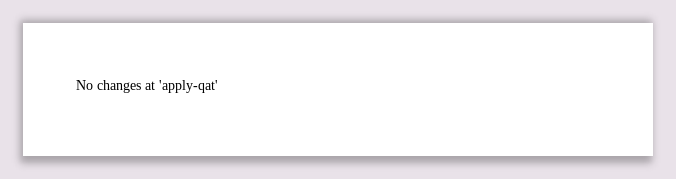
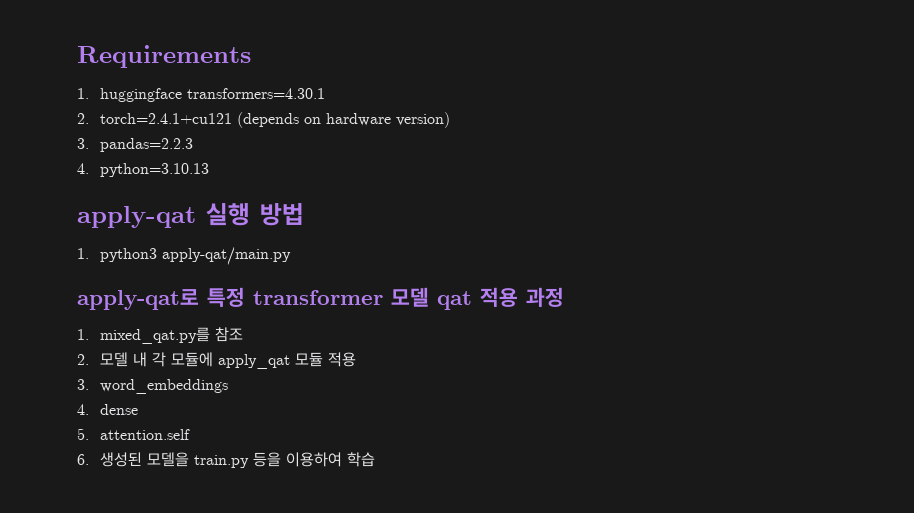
- No changes at 'apply-qat'
+ Requirements
+ 1. huggingface transformers=4.30.1
+ 2. torch=2.4.1+cu121 (depends on hardware version)
+ 3. pandas=2.2.3
+ 4. python=3.10.13
+ apply-qat 실행 방법
+ 1. python3 apply-qat/main.py
+ apply-qat로 특정 transformer 모델 qat 적용 과정
+ 1. mixed_qat.py를 참조
+ 2. 모델 내 각 모듈에 apply_qat 모듈 적용
+ 3. word_embeddings
+ 4. dense
+ 5. attention.self
+ 6. 생성된 모델을 train.py 등을 이용하여 학습

